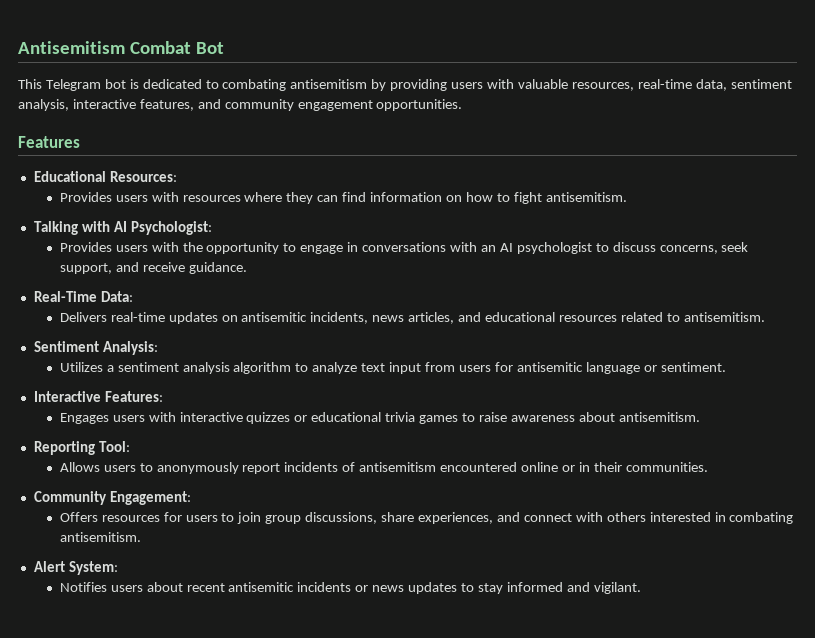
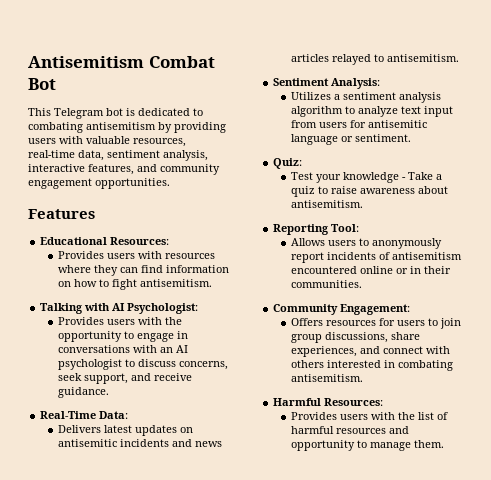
- Delivers real-time updates on antisemitic incidents, news articles, and educational resources related to antisemitism.
+ Delivers latest updates on antisemitic incidents and news articles relayed to antisemitism.
- Interactive Features:
- Engages users with interactive quizzes or educational trivia games to raise awareness about antisemitism.
+ Quiz:
+ Test your knowledge - Take a quiz to raise awareness about antisemitism.
- Alert System:
- Notifies users about recent antisemitic incidents or news updates to stay informed and vigilant.
+ Harmful Resources:
+ Provides users with the list of harmful resources and opportunity to manage them.

